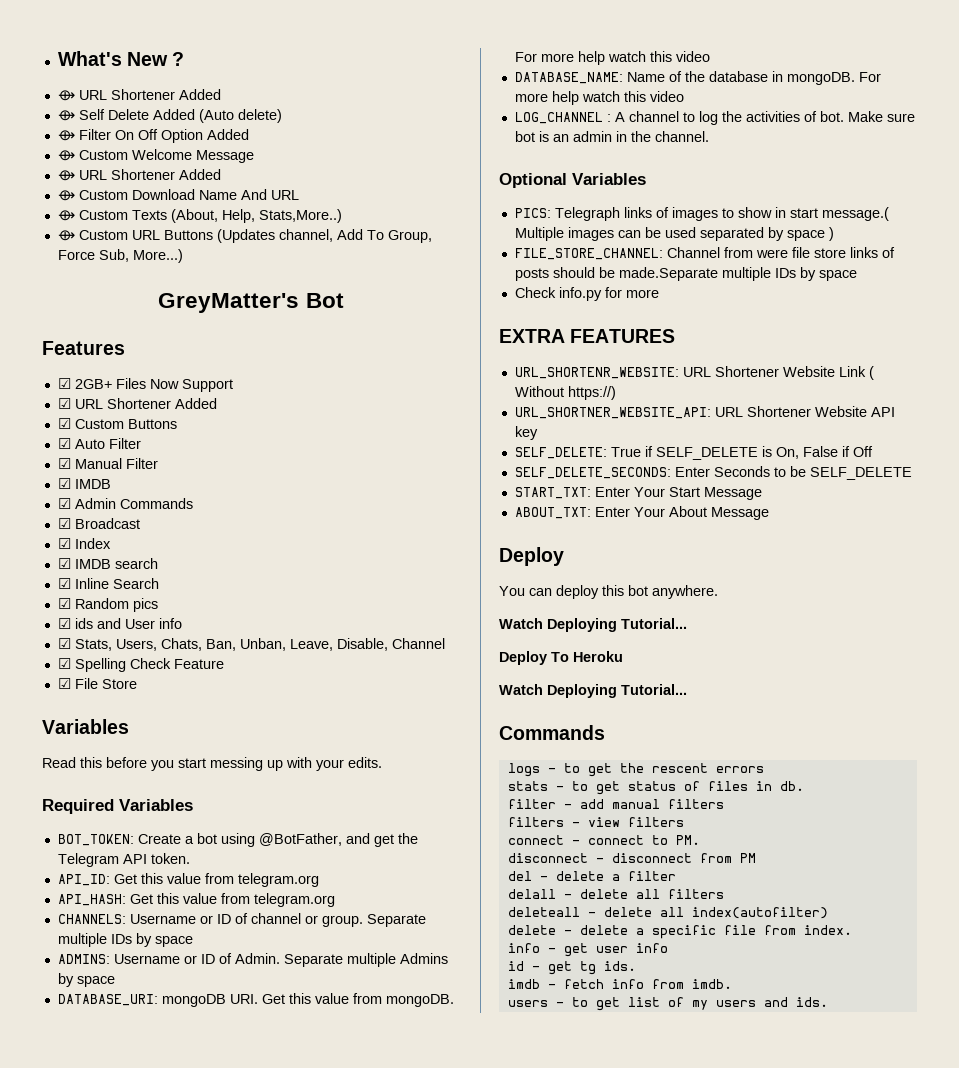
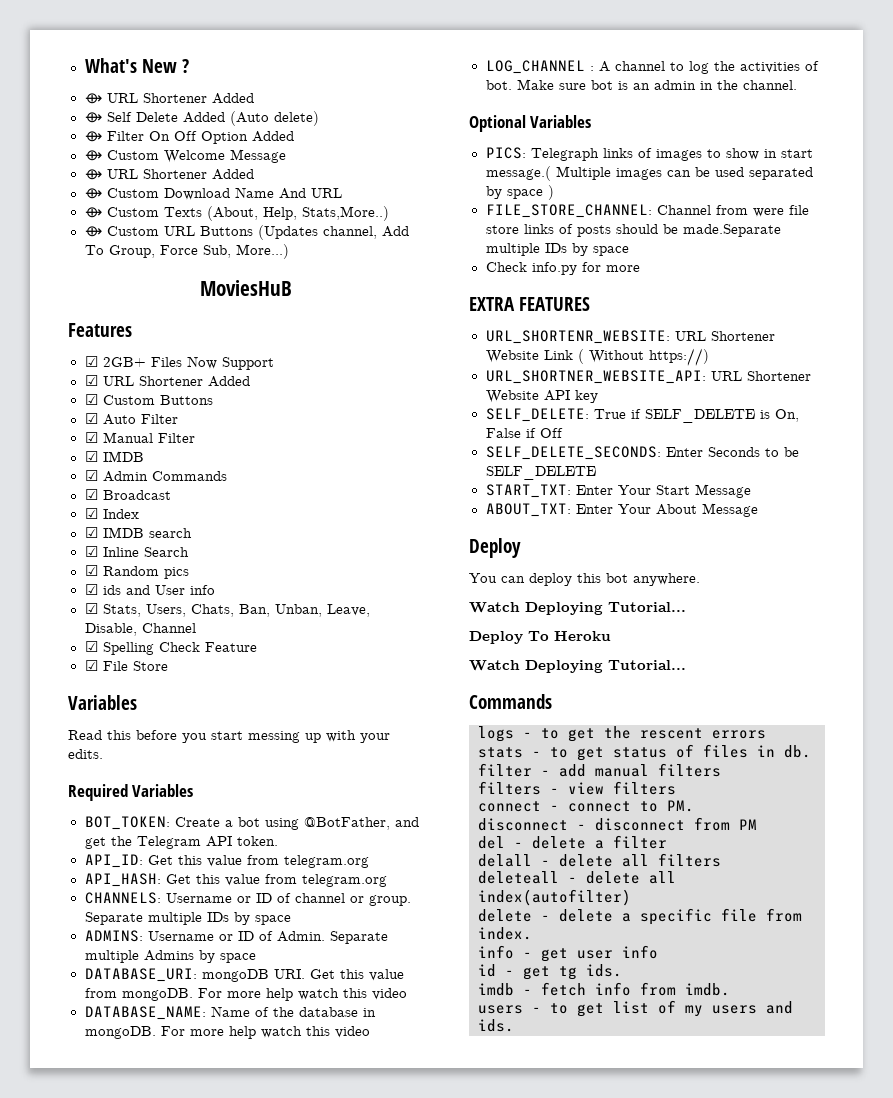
- GreyMatter's Bot
+ MoviesHuB

